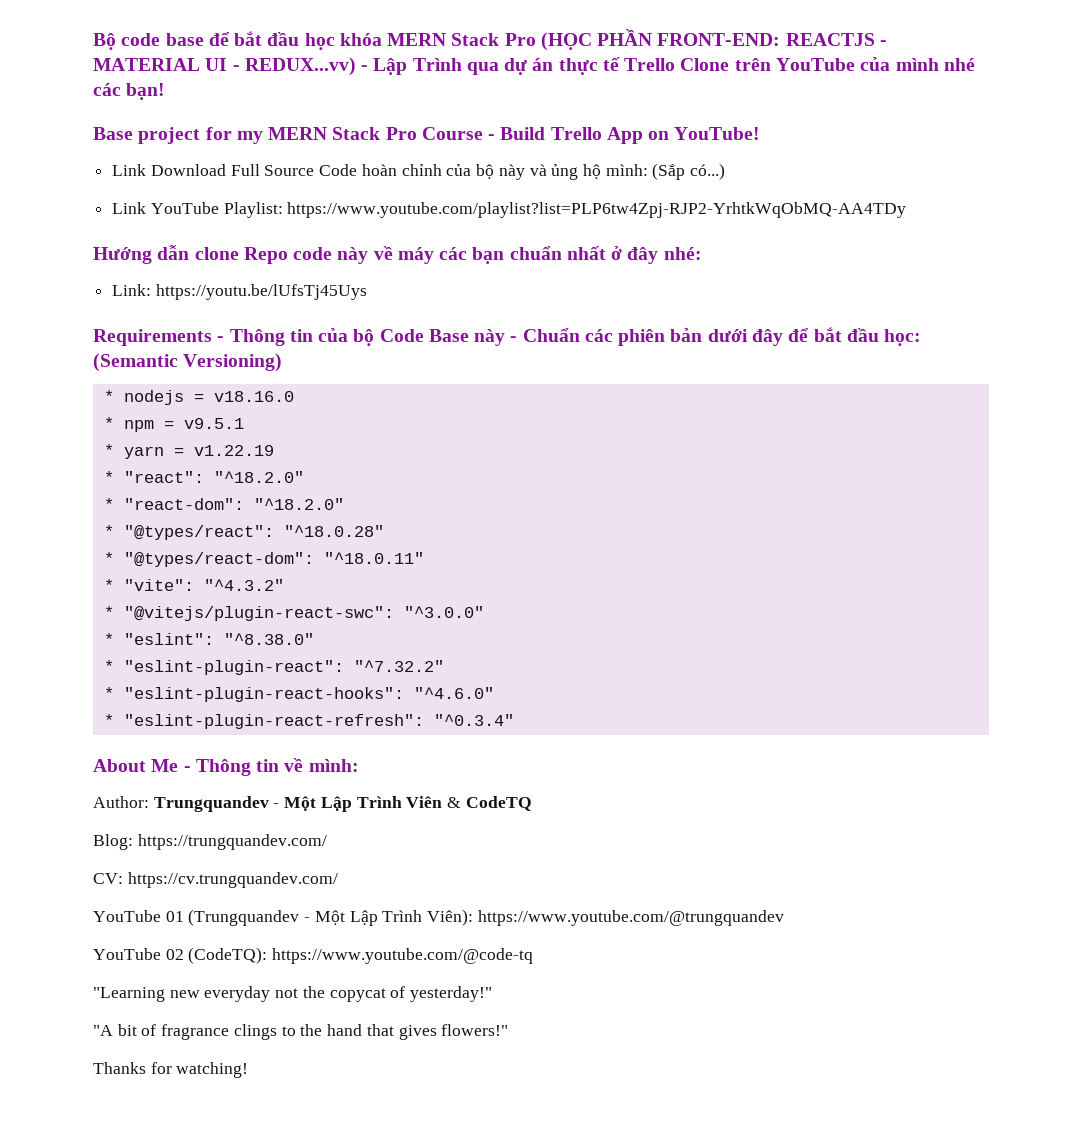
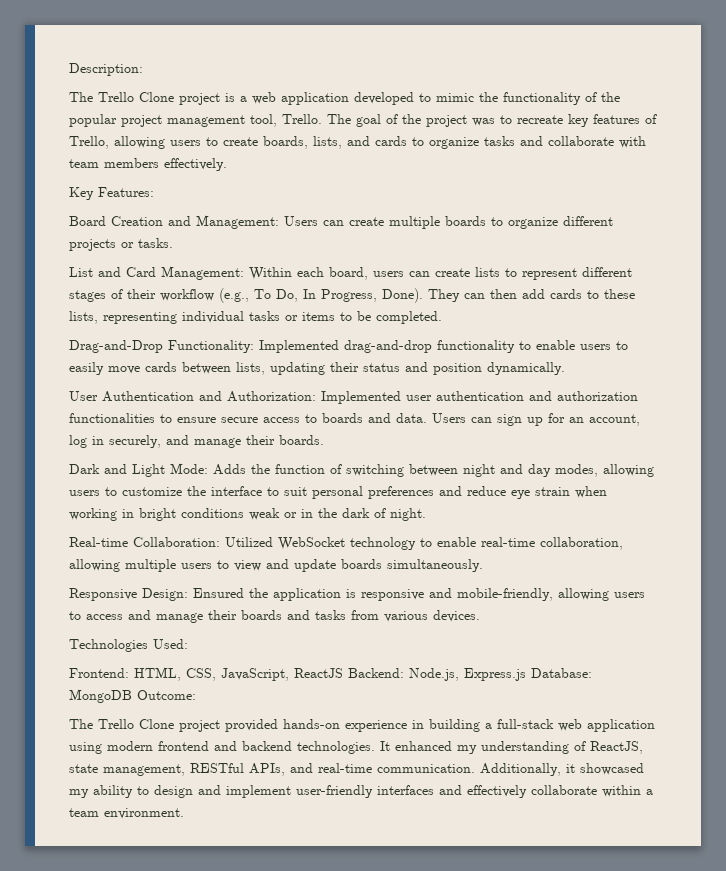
- Bộ code base để bắt đầu học khóa MERN Stack Pro (HỌC PHẦN FRONT-END: REACTJS - MATERIAL UI - REDUX...vv) - Lập Trình qua dự án thực tế Trello Clone trên YouTube của mình nhé các bạn!
- Base project for my MERN Stack Pro Course - Build Trello App on YouTube!
- Link Download Full Source Code hoàn chỉnh của bộ này và ủng hộ mình: (Sắp có...)
- Link YouTube Playlist: https://www.youtube.com/playlist?list=PLP6tw4Zpj-RJP2-YrhtkWqObMQ-AA4TDy
- Hướng dẫn clone Repo code này về máy các bạn chuẩn nhất ở đây nhé:
- Link: https://youtu.be/lUfsTj45Uys
- Requirements - Thông tin của bộ Code Base này - Chuẩn các phiên bản dưới đây để bắt đầu học: (Semantic Versioning)
- * nodejs = v18.16.0
- * npm = v9.5.1
- * yarn = v1.22.19
- * "react": "^18.2.0"
- * "react-dom": "^18.2.0"
- * "@types/react": "^18.0.28"
- * "@types/react-dom": "^18.0.11"
- * "vite": "^4.3.2"
- * "@vitejs/plugin-react-swc": "^3.0.0"
- * "eslint": "^8.38.0"
- * "eslint-plugin-react": "^7.32.2"
- * "eslint-plugin-react-hooks": "^4.6.0"
- * "eslint-plugin-react-refresh": "^0.3.4"
- About Me - Thông tin về mình:
- Author: Trungquandev - Một Lập Trình Viên & CodeTQ
- Blog: https://trungquandev.com/
- CV: https://cv.trungquandev.com/
- YouTube 01 (Trungquandev - Một Lập Trình Viên): https://www.youtube.com/@trungquandev
- YouTube 02 (CodeTQ): https://www.youtube.com/@code-tq
- "Learning new everyday not the copycat of yesterday!"
- "A bit of fragrance clings to the hand that gives flowers!"
- Thanks for watching!
+ Description:
+ The Trello Clone project is a web application developed to mimic the functionality of the popular project management tool, Trello. The goal of the project was to recreate key features of Trello, allowing users to create boards, lists, and cards to organize tasks and collaborate with team members effectively.
+ Key Features:
+ Board Creation and Management: Users can create multiple boards to organize different projects or tasks.
+ List and Card Management: Within each board, users can create lists to represent different stages of their workflow (e.g., To Do, In Progress, Done). They can then add cards to these lists, representing individual tasks or items to be completed.
+ Drag-and-Drop Functionality: Implemented drag-and-drop functionality to enable users to easily move cards between lists, updating their status and position dynamically.
+ User Authentication and Authorization: Implemented user authentication and authorization functionalities to ensure secure access to boards and data. Users can sign up for an account, log in securely, and manage their boards.
+ Dark and Light Mode: Adds the function of switching between night and day modes, allowing users to customize the interface to suit personal preferences and reduce eye strain when working in bright conditions weak or in the dark of night.
+ Real-time Collaboration: Utilized WebSocket technology to enable real-time collaboration, allowing multiple users to view and update boards simultaneously.
+ Responsive Design: Ensured the application is responsive and mobile-friendly, allowing users to access and manage their boards and tasks from various devices.
+ Technologies Used:
+ Frontend: HTML, CSS, JavaScript, ReactJS Backend: Node.js, Express.js Database: MongoDB Outcome:
+ The Trello Clone project provided hands-on experience in building a full-stack web application using modern frontend and backend technologies. It enhanced my understanding of ReactJS, state management, RESTful APIs, and real-time communication. Additionally, it showcased my ability to design and implement user-friendly interfaces and effectively collaborate within a team environment.

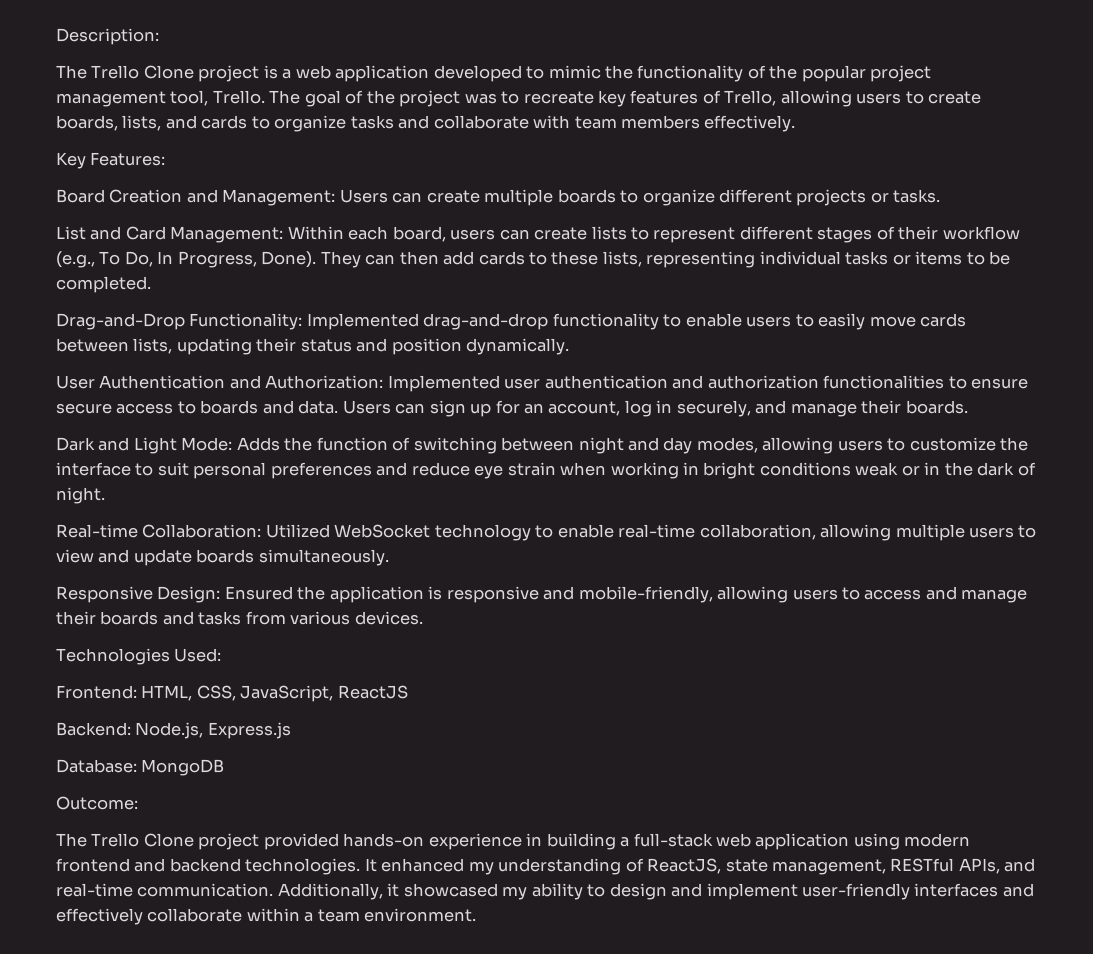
- Frontend: HTML, CSS, JavaScript, ReactJS Backend: Node.js, Express.js Database: MongoDB Outcome:
+ Frontend: HTML, CSS, JavaScript, ReactJS
+ Backend: Node.js, Express.js
+ Database: MongoDB
+ Outcome:

